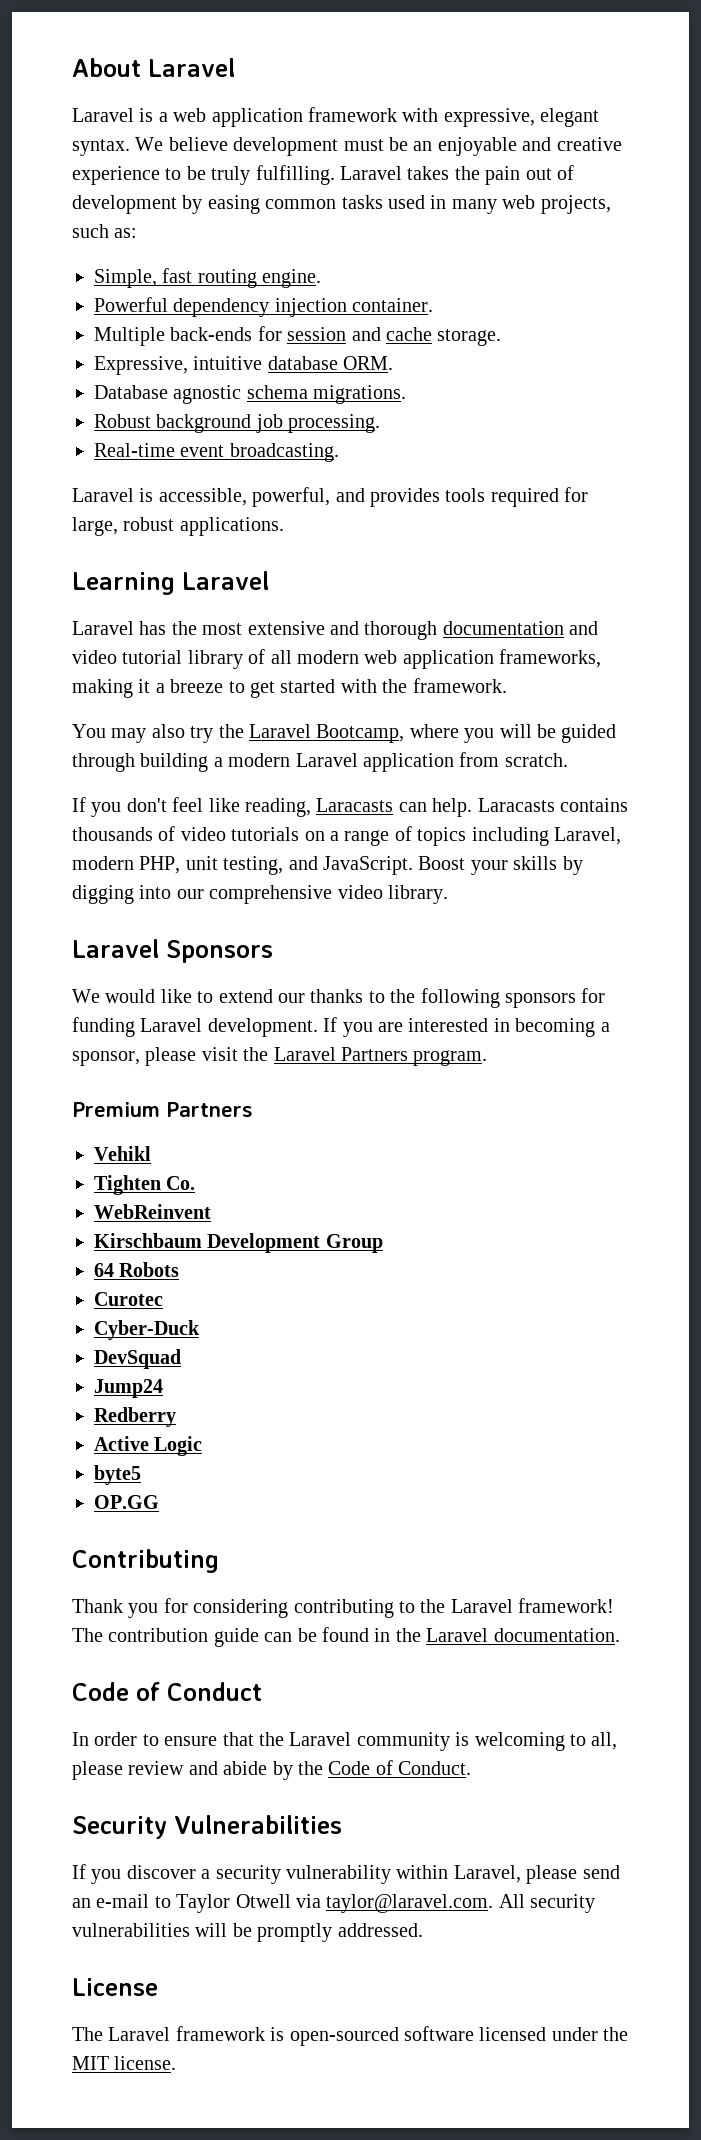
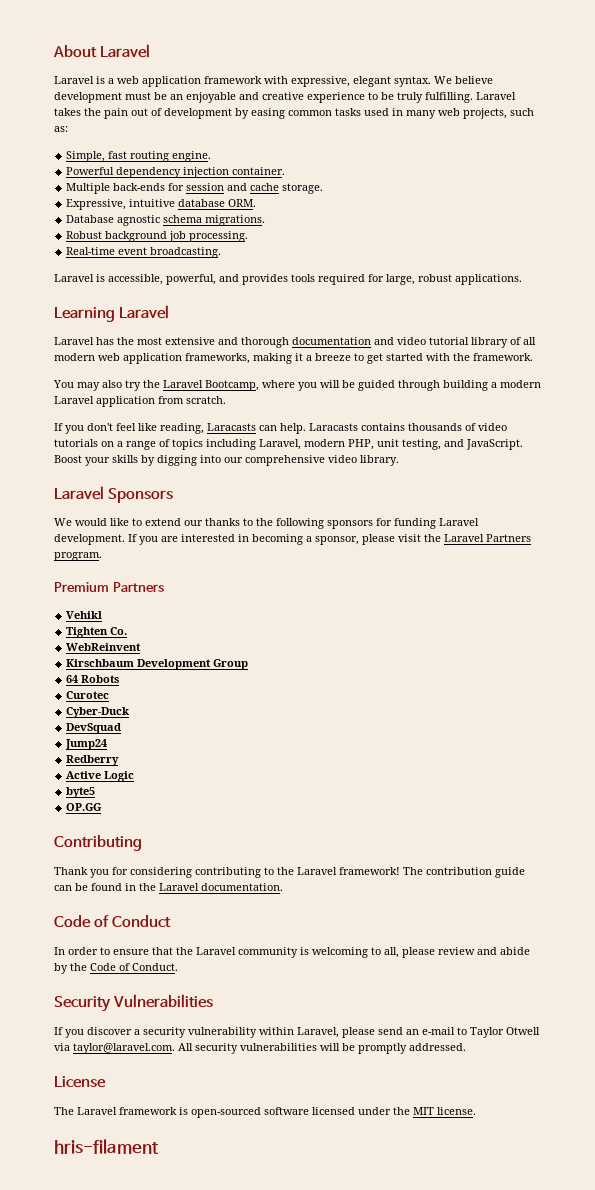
+ hris-filament

